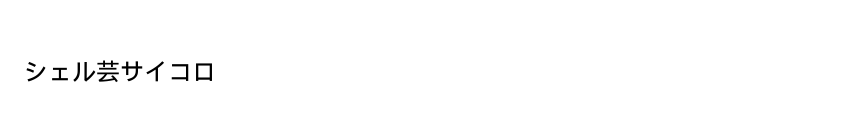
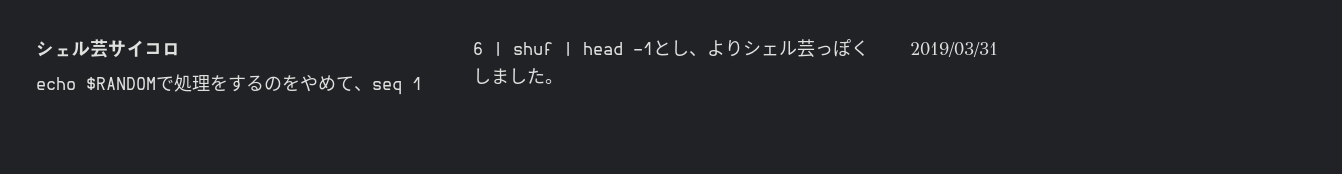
+ echo $RANDOMで処理をするのをやめて、seq 1 6 | shuf | head -1とし、よりシェル芸っぽくしました。
+ 2019/03/31

